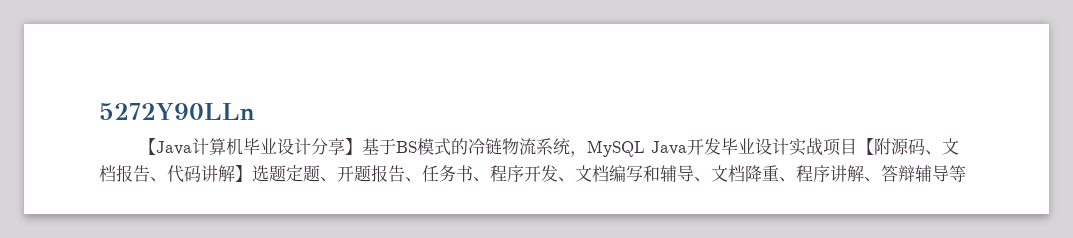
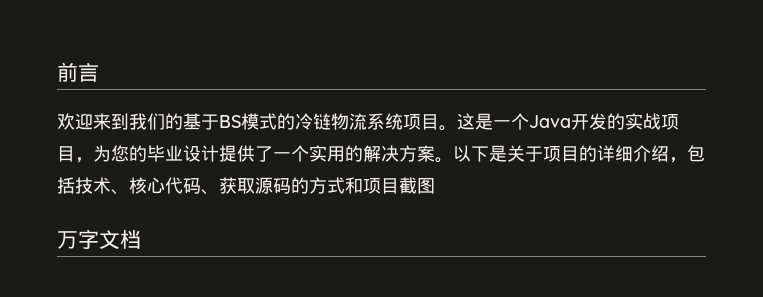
- 5272Y90LLn
- 【Java计算机毕业设计分享】基于BS模式的冷链物流系统，MySQL Java开发毕业设计实战项目【附源码、文档报告、代码讲解】选题定题、开题报告、任务书、程序开发、文档编写和辅导、文档降重、程序讲解、答辩辅导等
+ 前言
+ 欢迎来到我们的基于BS模式的冷链物流系统项目。这是一个Java开发的实战项目，为您的毕业设计提供了一个实用的解决方案。以下是关于项目的详细介绍，包括技术、核心代码、获取源码的方式和项目截图
+ 万字文档

